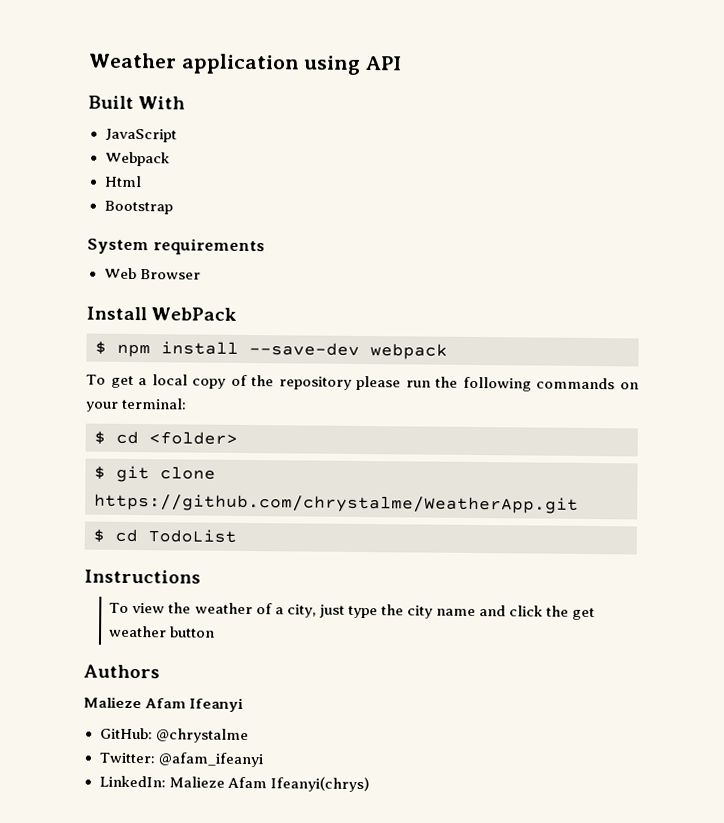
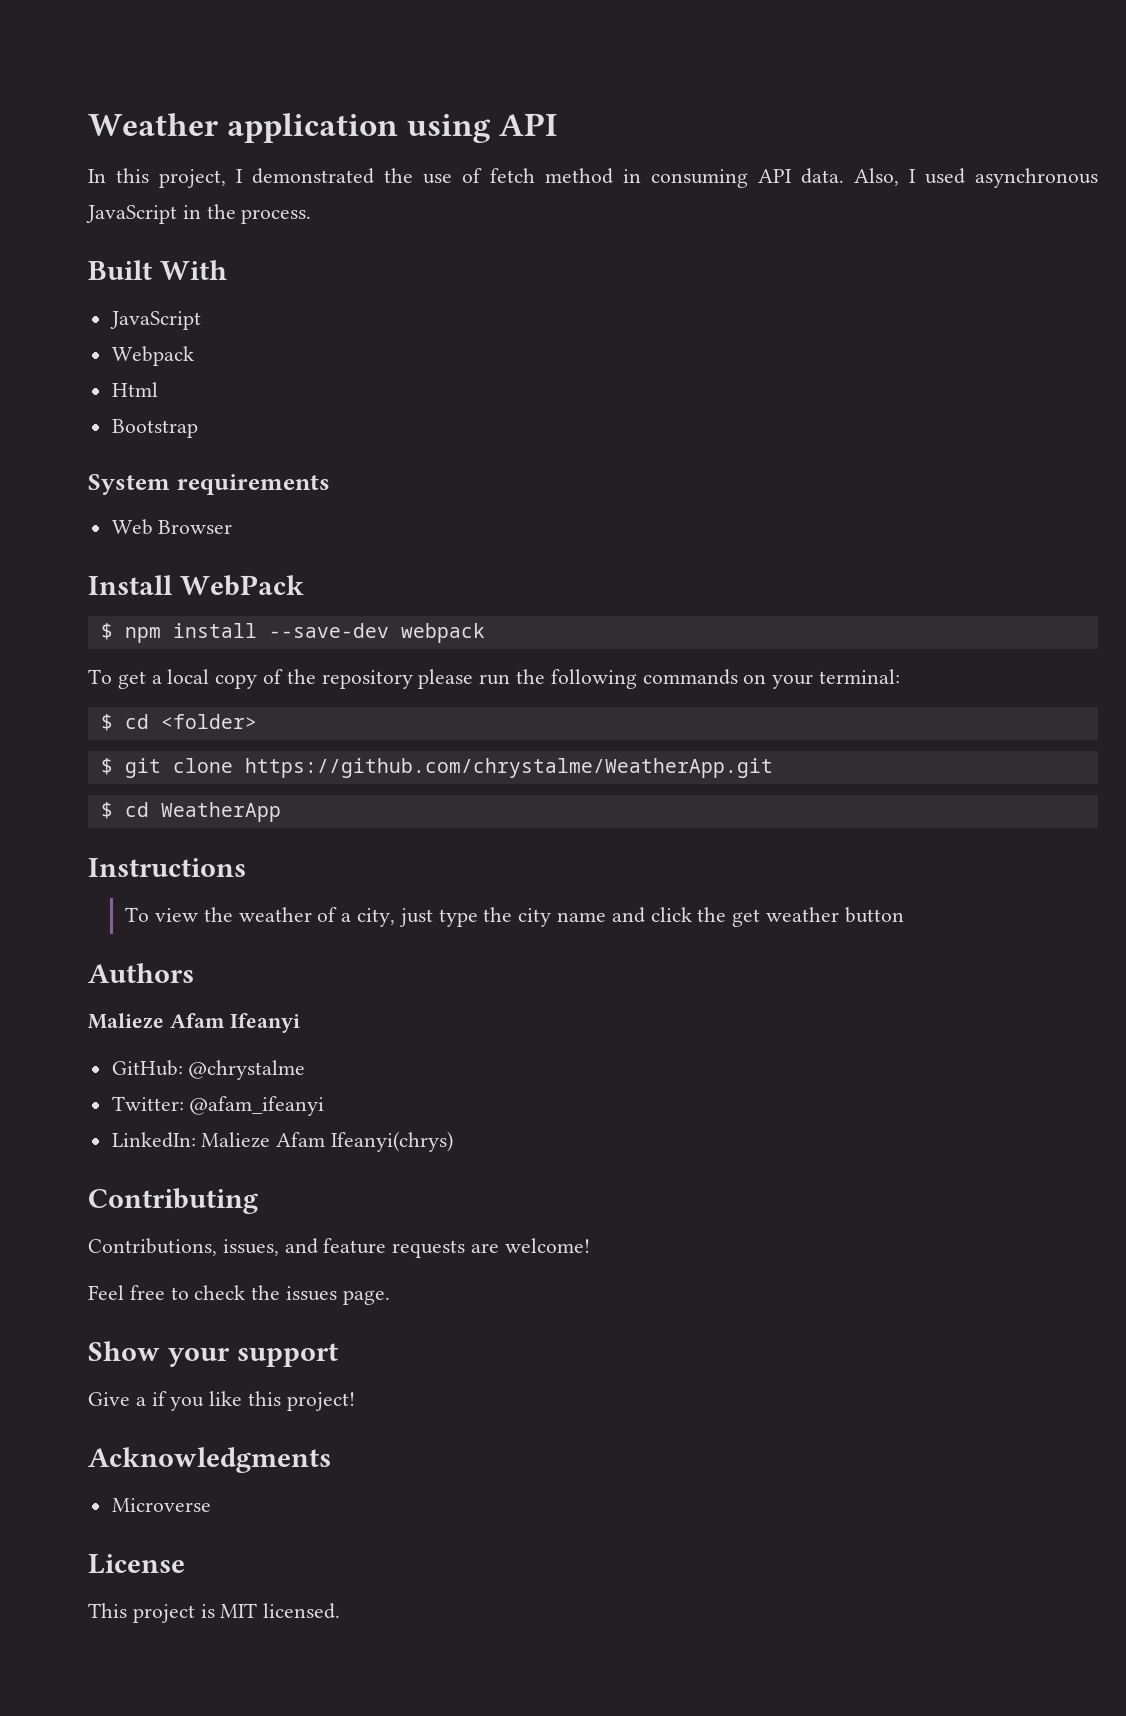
+ In this project, I demonstrated the use of fetch method in consuming API data. Also, I used asynchronous JavaScript in the process.
- $ cd TodoList
+ $ cd WeatherApp
+ Contributing
+ Contributions, issues, and feature requests are welcome!
+ Feel free to check the issues page.
+ Show your support
+ Give a if you like this project!
+ Acknowledgments
+ Microverse
+ License
+ This project is MIT licensed.

